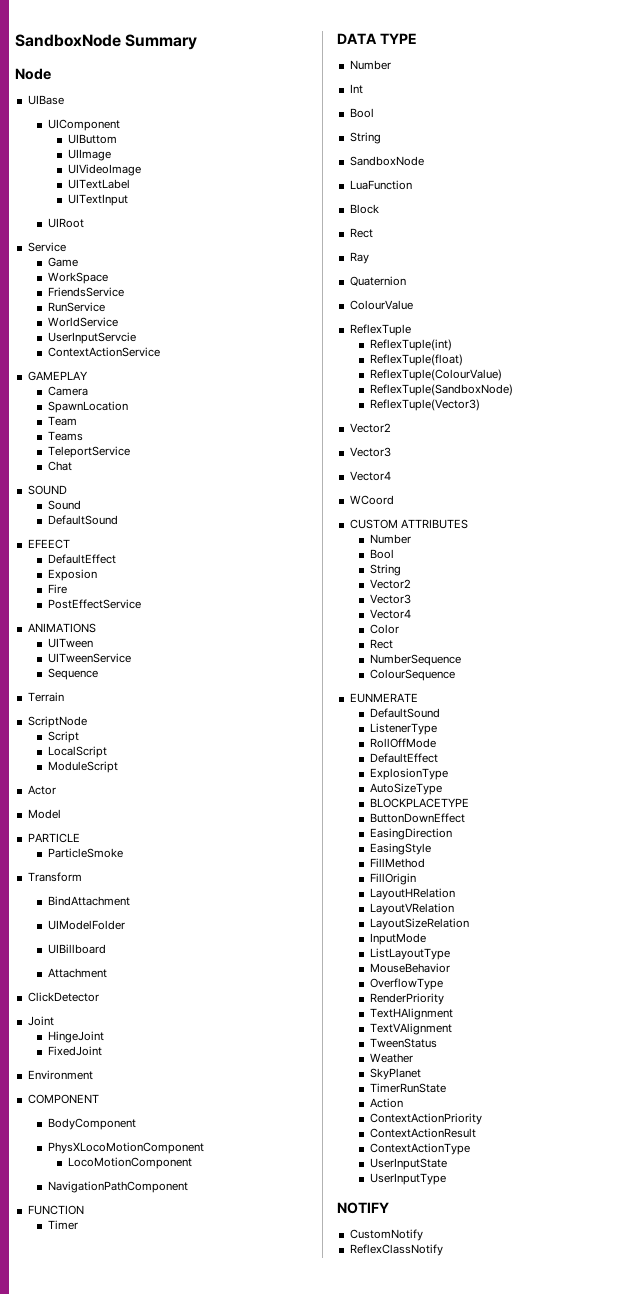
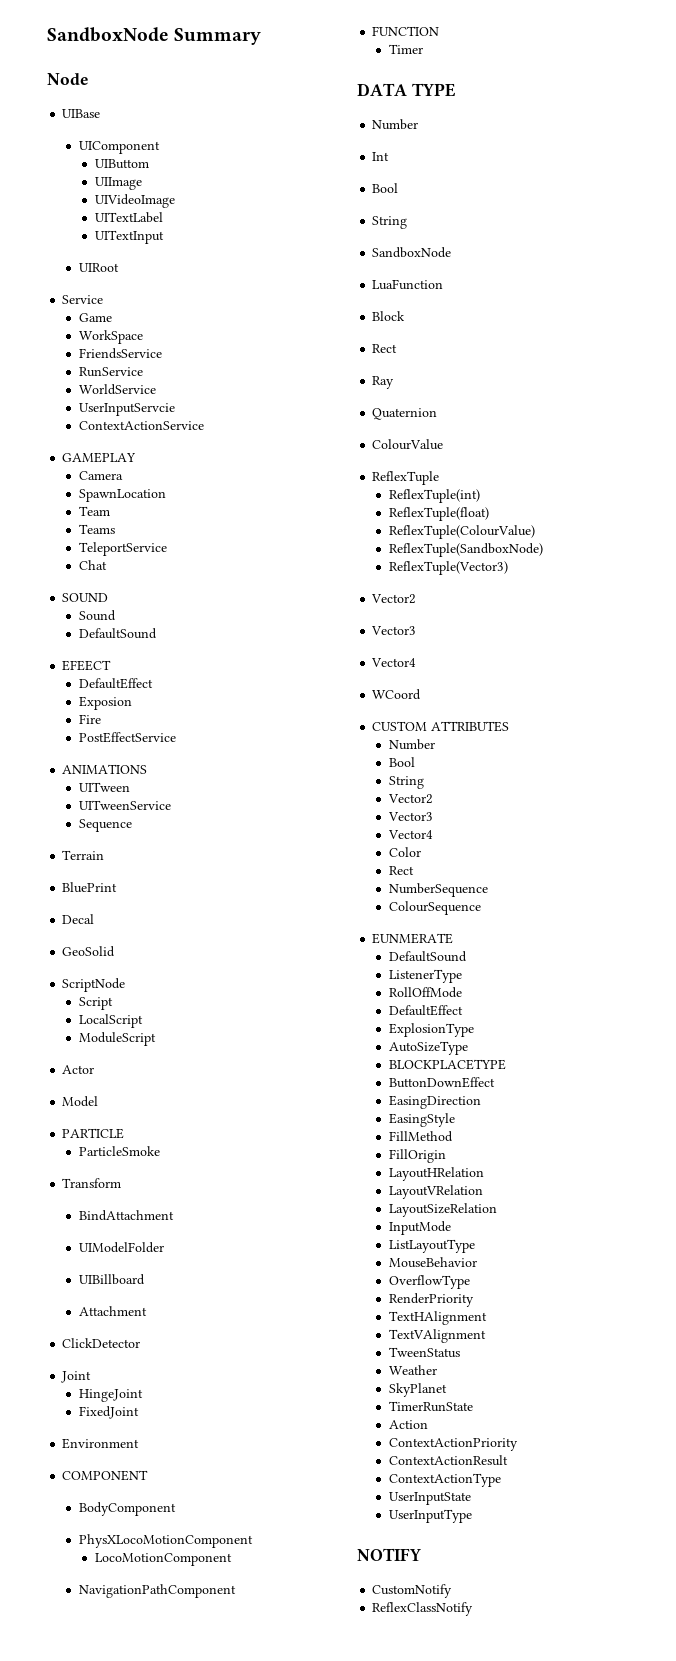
+ BluePrint
+ Decal
+ GeoSolid

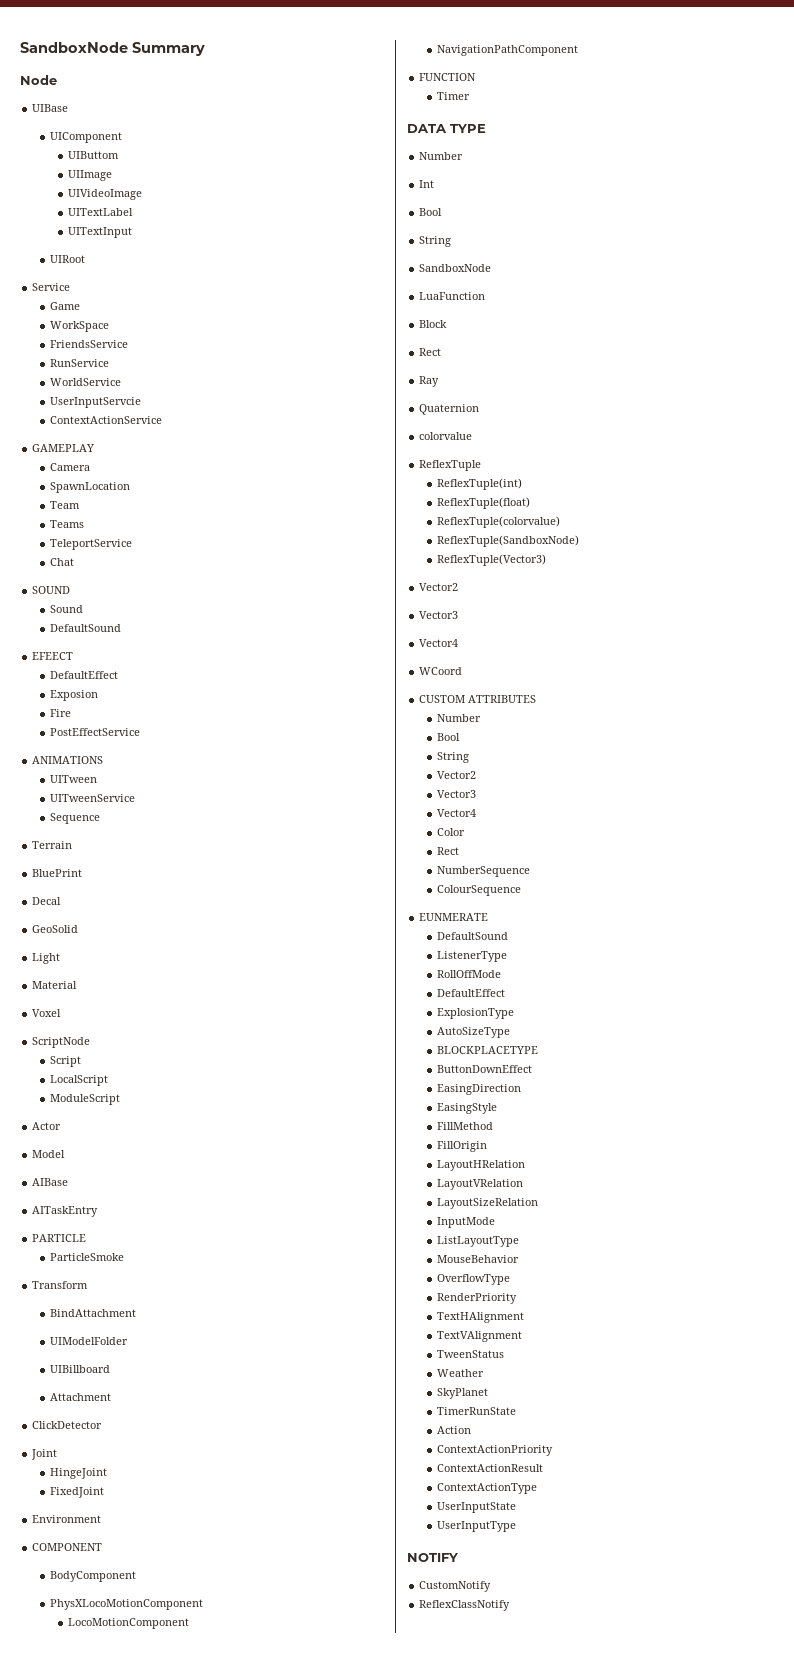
+ Light
+ Material
+ Voxel
+ AIBase
+ AITaskEntry
- ColourValue
+ colorvalue
- ReflexTuple(ColourValue)
+ ReflexTuple(colorvalue)

